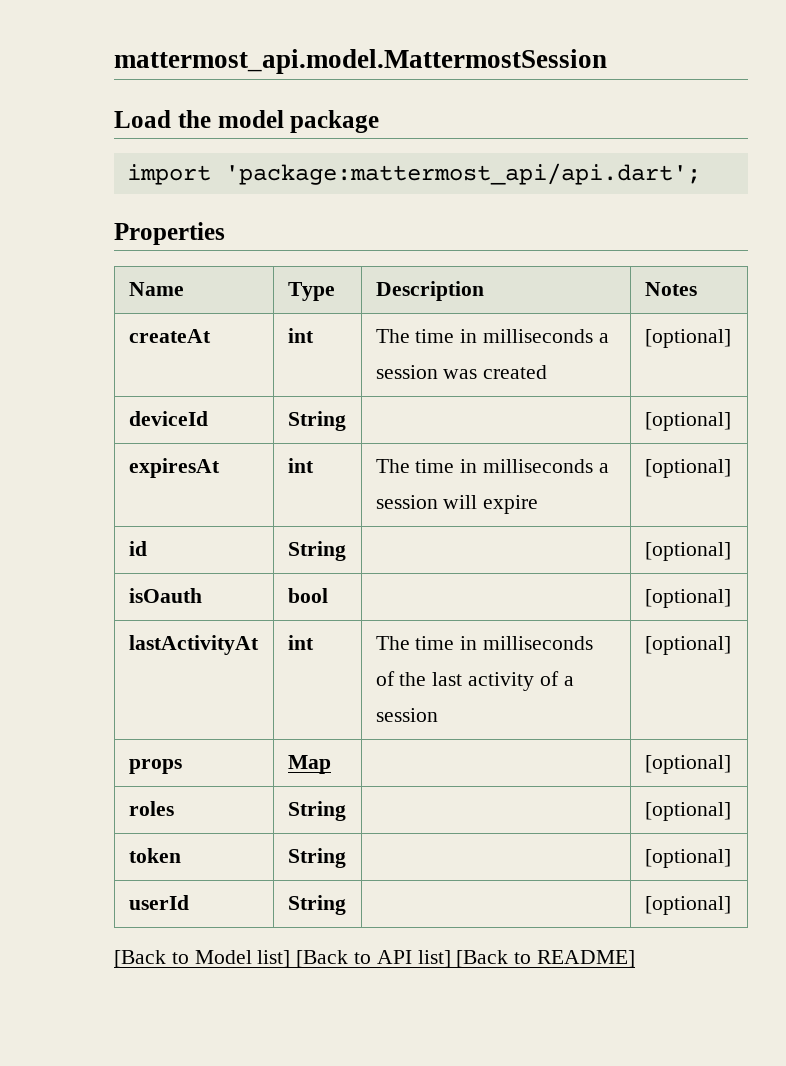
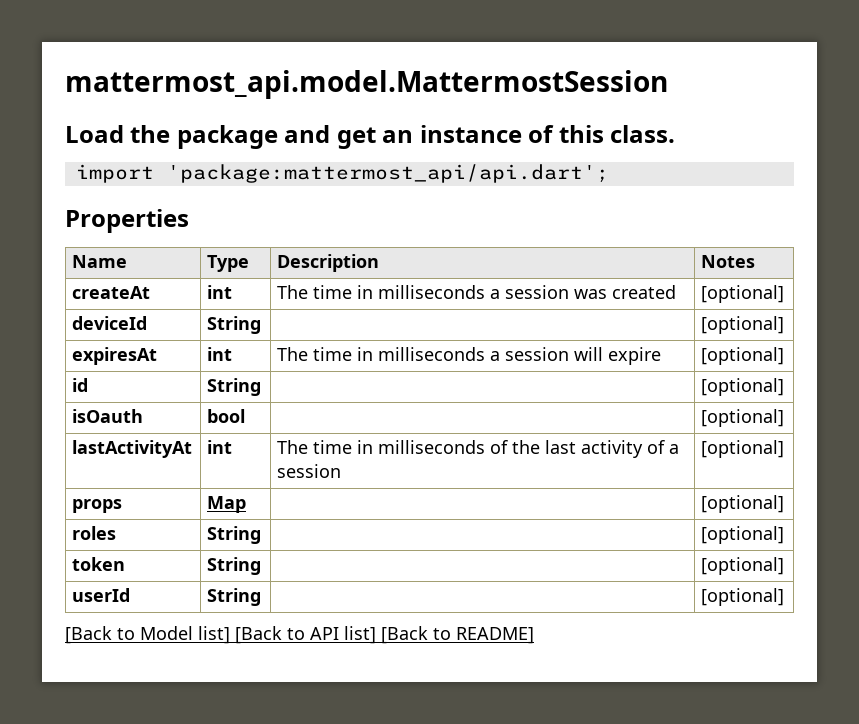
- Load the model package
+ Load the package and get an instance of this class.

